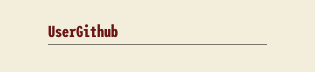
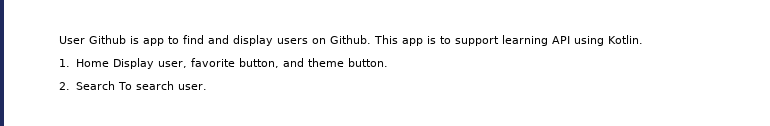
- UserGithub
+ User Github is app to find and display users on Github. This app is to support learning API using Kotlin.
+ 1. Home Display user, favorite button, and theme button.
+ 2. Search To search user.

